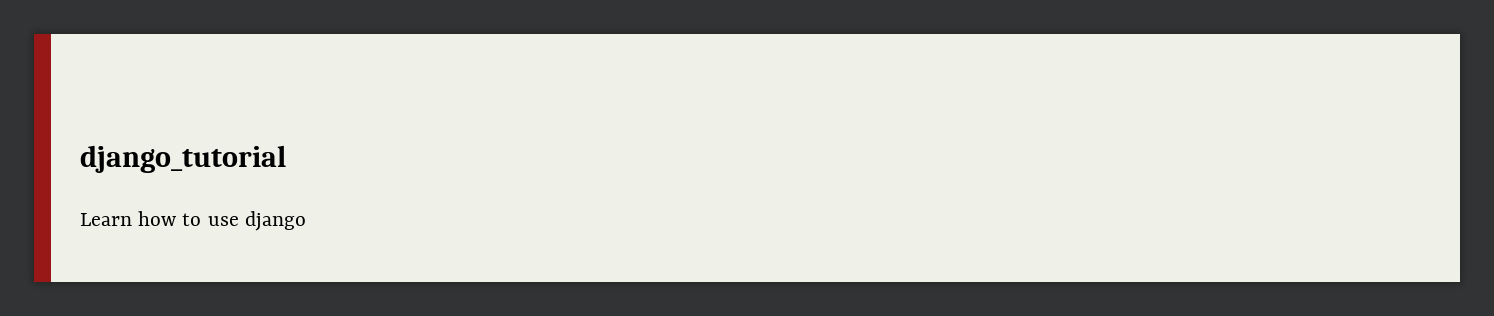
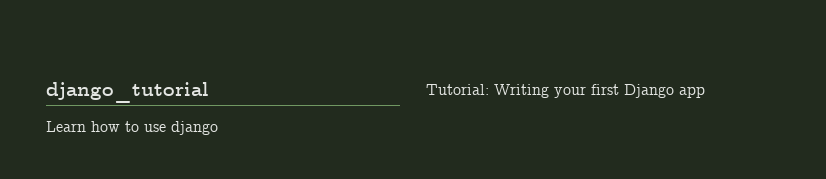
+ Tutorial: Writing your first Django app

